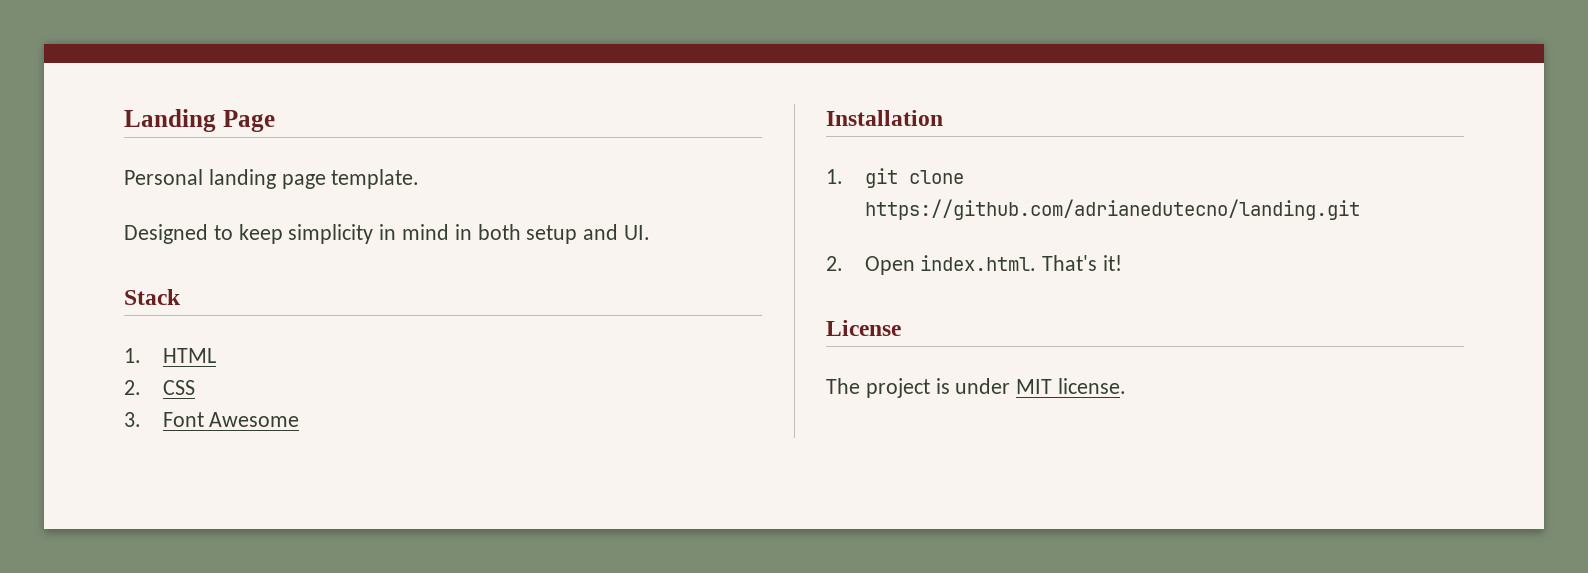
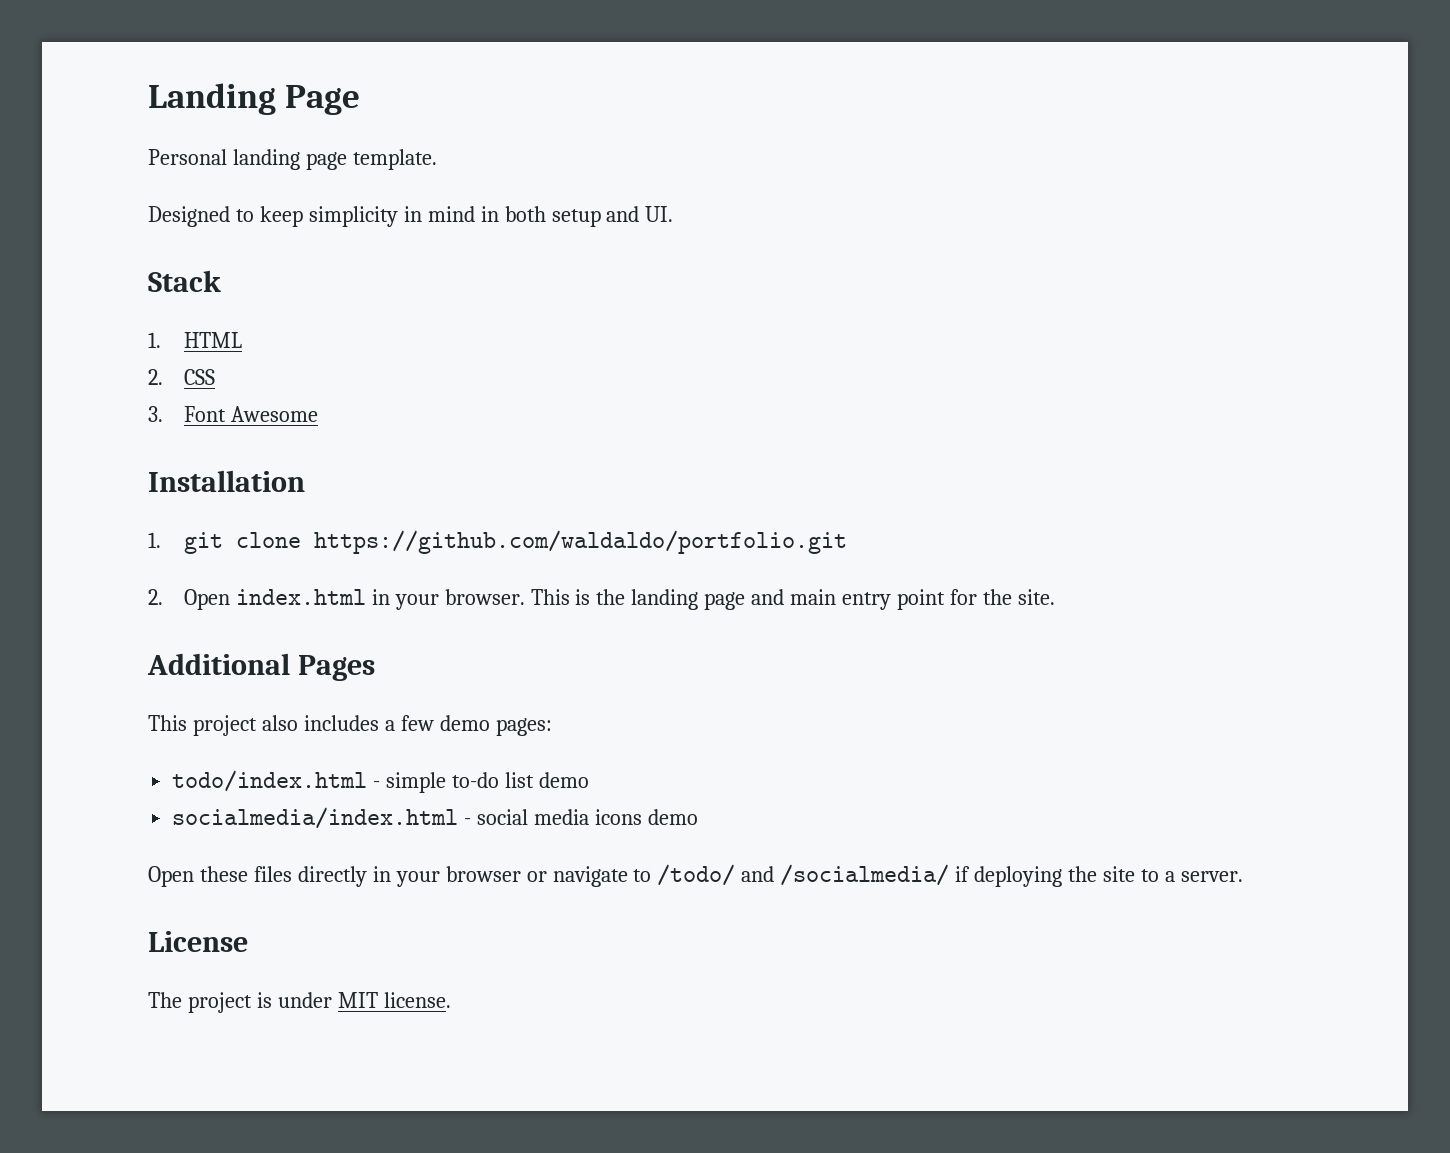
- 1. git clone https://github.com/adrianedutecno/landing.git
+ 1. git clone https://github.com/waldaldo/portfolio.git
- 2. Open index.html. That's it!
+ 2. Open index.html in your browser. This is the landing page and main entry point for the site.
+ Additional Pages
+ This project also includes a few demo pages:
+ todo/index.html - simple to-do list demo
+ socialmedia/index.html - social media icons demo
+ Open these files directly in your browser or navigate to /todo/ and /socialmedia/ if deploying the site to a server.

